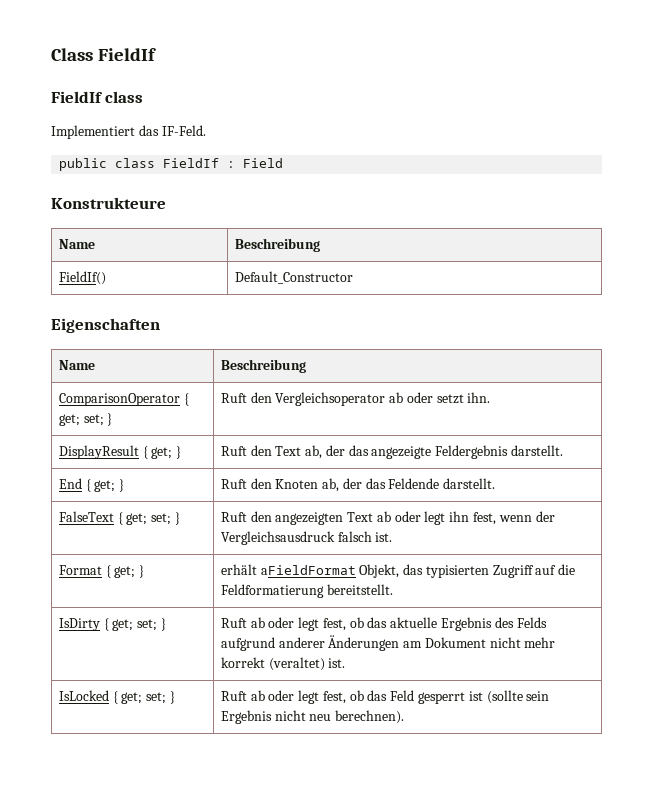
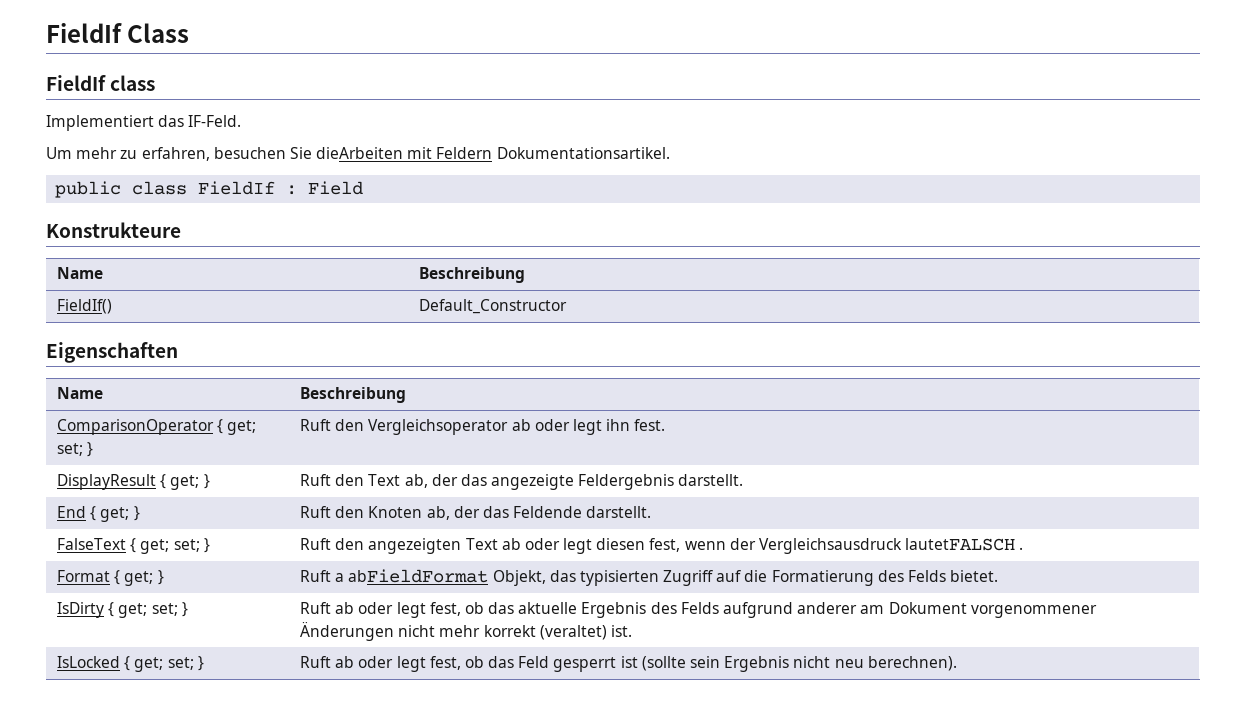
- Class FieldIf
+ FieldIf Class
+ Um mehr zu erfahren, besuchen Sie dieArbeiten mit Feldern Dokumentationsartikel.
- ComparisonOperator { get; set; } | Ruft den Vergleichsoperator ab oder setzt ihn.
+ ComparisonOperator { get; set; } | Ruft den Vergleichsoperator ab oder legt ihn fest.
- FalseText { get; set; } | Ruft den angezeigten Text ab oder legt ihn fest, wenn der Vergleichsausdruck falsch ist.
+ FalseText { get; set; } | Ruft den angezeigten Text ab oder legt diesen fest, wenn der Vergleichsausdruck lautetFALSCH .
- Format { get; } | erhält aFieldFormat Objekt, das typisierten Zugriff auf die Feldformatierung bereitstellt.
+ Format { get; } | Ruft a abFieldFormat Objekt, das typisierten Zugriff auf die Formatierung des Felds bietet.
- IsDirty { get; set; } | Ruft ab oder legt fest, ob das aktuelle Ergebnis des Felds aufgrund anderer Änderungen am Dokument nicht mehr korrekt (veraltet) ist.
+ IsDirty { get; set; } | Ruft ab oder legt fest, ob das aktuelle Ergebnis des Felds aufgrund anderer am Dokument vorgenommener Änderungen nicht mehr korrekt (veraltet) ist.

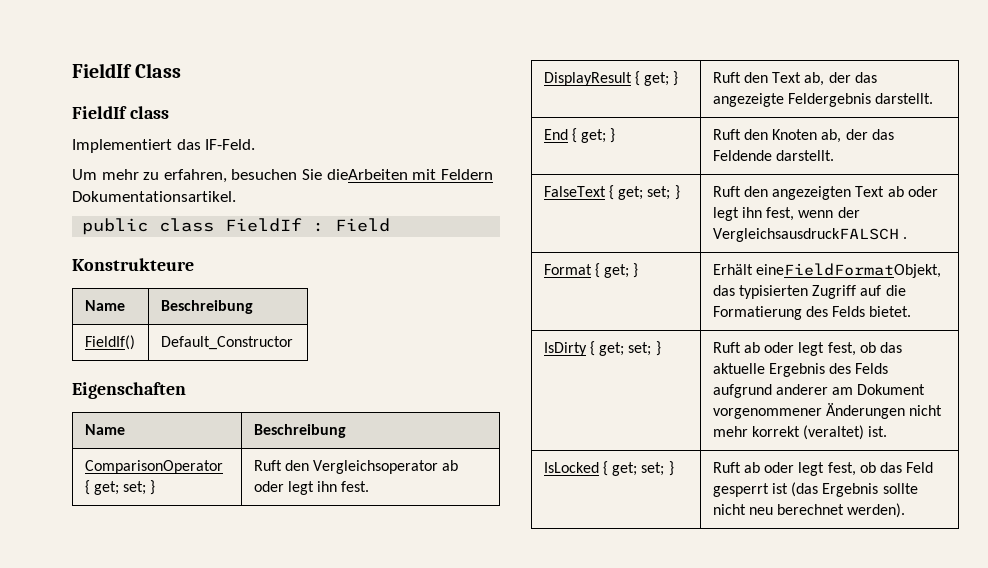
- FalseText { get; set; } | Ruft den angezeigten Text ab oder legt diesen fest, wenn der Vergleichsausdruck lautetFALSCH .
+ FalseText { get; set; } | Ruft den angezeigten Text ab oder legt ihn fest, wenn der VergleichsausdruckFALSCH .
- Format { get; } | Ruft a abFieldFormat Objekt, das typisierten Zugriff auf die Formatierung des Felds bietet.
+ Format { get; } | Erhält eineFieldFormatObjekt, das typisierten Zugriff auf die Formatierung des Felds bietet.
- IsLocked { get; set; } | Ruft ab oder legt fest, ob das Feld gesperrt ist (sollte sein Ergebnis nicht neu berechnen).
+ IsLocked { get; set; } | Ruft ab oder legt fest, ob das Feld gesperrt ist (das Ergebnis sollte nicht neu berechnet werden).

